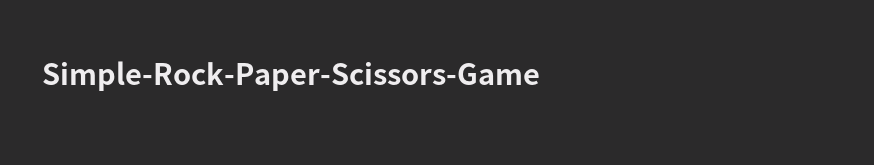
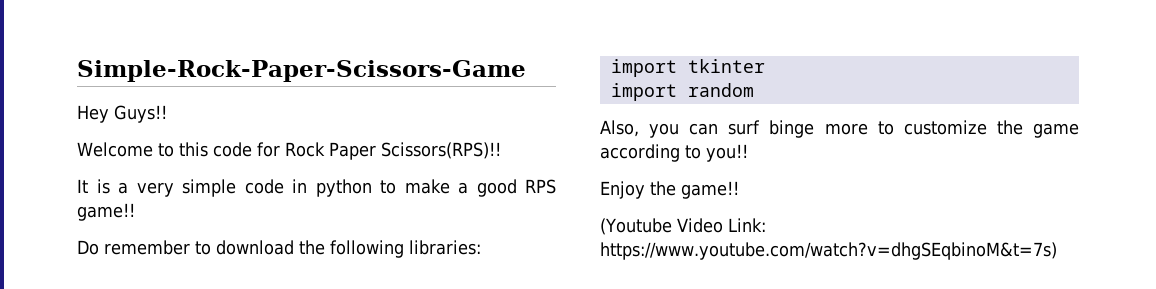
+ Hey Guys!!
+ Welcome to this code for Rock Paper Scissors(RPS)!!
+ It is a very simple code in python to make a good RPS game!!
+ Do remember to download the following libraries:
+ import tkinter
+ import random
+ Also, you can surf binge more to customize the game according to you!!
+ Enjoy the game!!
+ (Youtube Video Link: https://www.youtube.com/watch?v=dhgSEqbinoM&t=7s)

